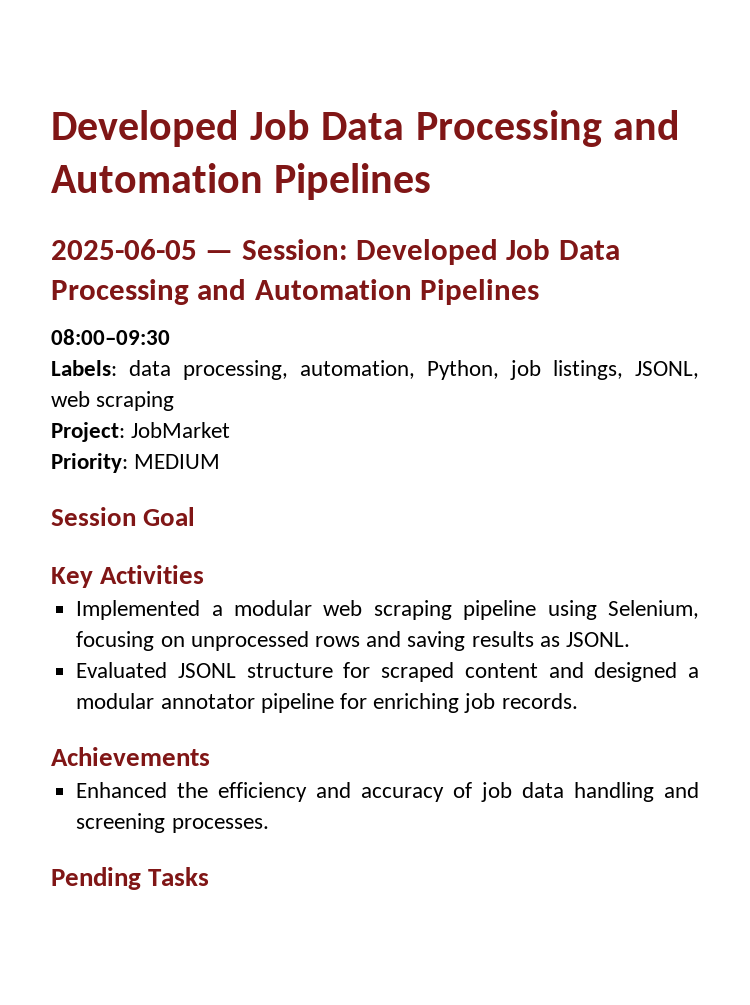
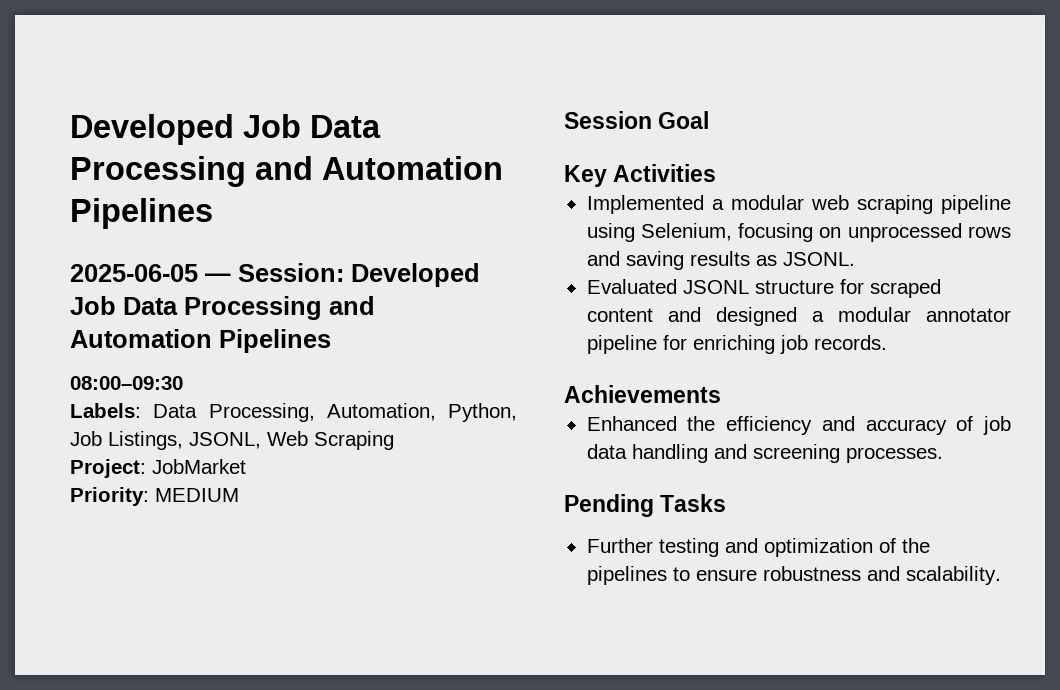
- Labels: data processing, automation, Python, job listings, JSONL, web scraping
+ Labels: Data Processing, Automation, Python, Job Listings, JSONL, Web Scraping
+ Further testing and optimization of the pipelines to ensure robustness and scalability.

